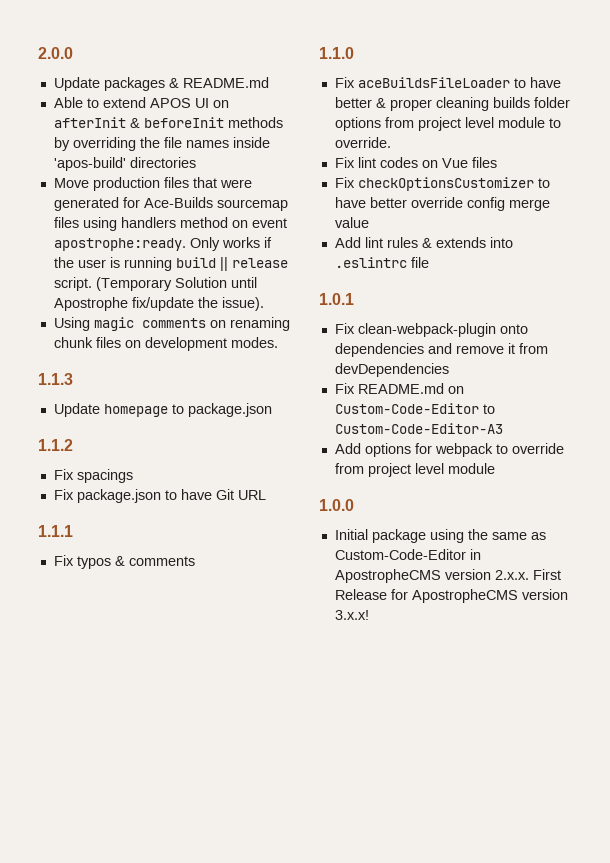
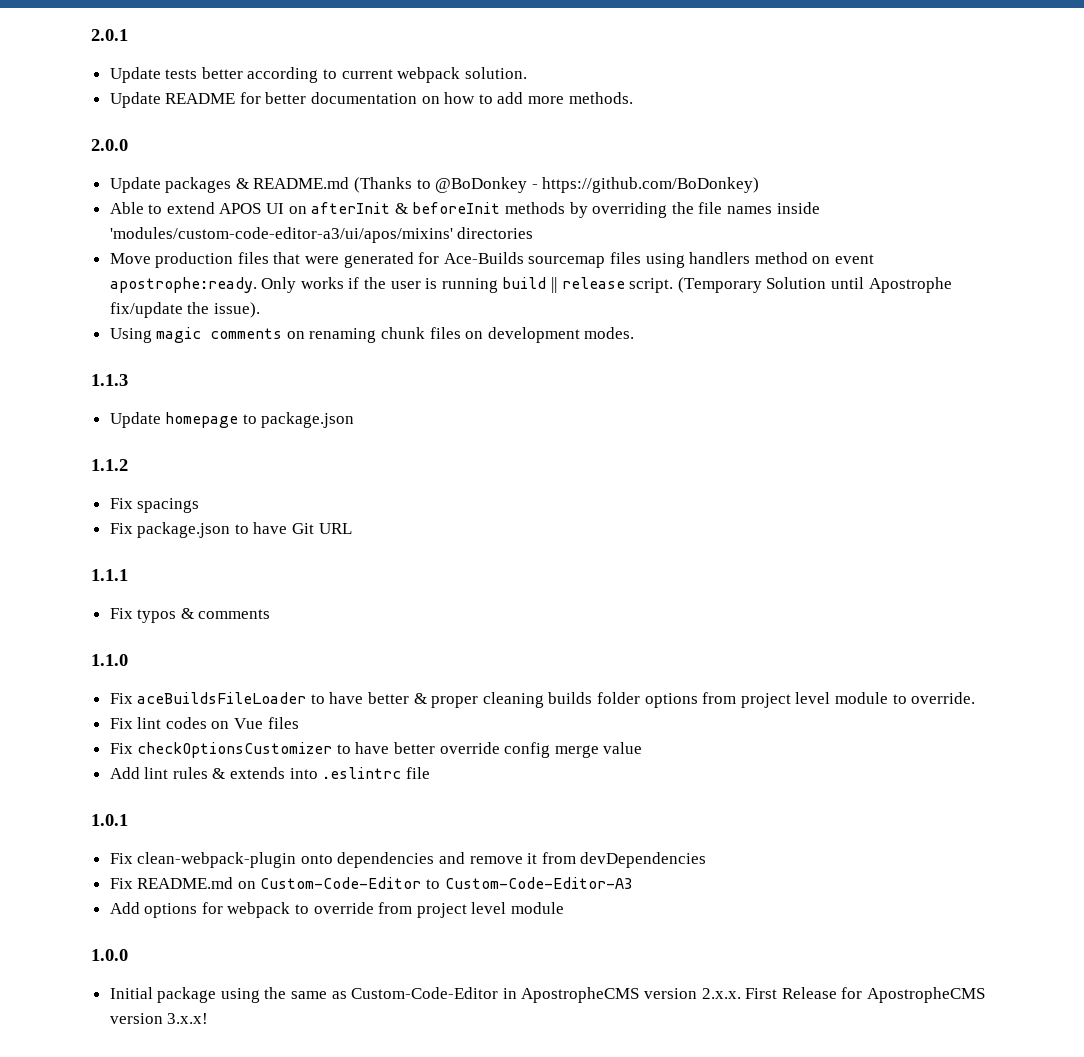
+ 2.0.1
+ Update tests better according to current webpack solution.
+ Update README for better documentation on how to add more methods.
- Update packages & README.md
+ Update packages & README.md (Thanks to @BoDonkey - https://github.com/BoDonkey)
- Able to extend APOS UI on afterInit & beforeInit methods by overriding the file names inside 'apos-build' directories
+ Able to extend APOS UI on afterInit & beforeInit methods by overriding the file names inside 'modules/custom-code-editor-a3/ui/apos/mixins' directories

